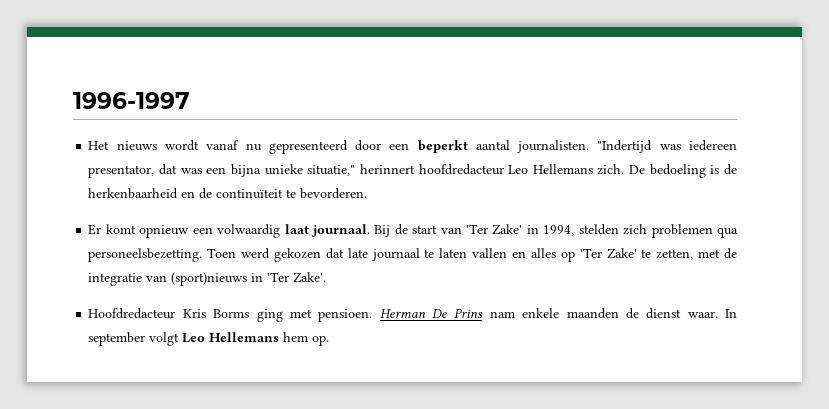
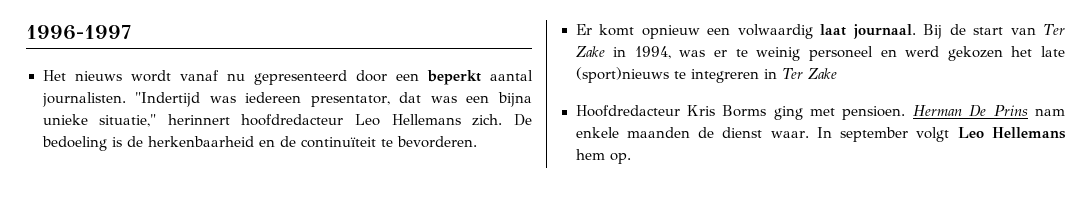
- Bij de start van 'Ter Zake' in 1994, stelden zich problemen qua personeelsbezetting. Toen werd gekozen dat late journaal te laten vallen en alles op 'Ter Zake' te zetten, met de integratie van (sport)nieuws in 'Ter Zake'.
+ Bij de start van Ter Zake in 1994, was er te weinig personeel en werd gekozen het late (sport)nieuws te integreren in Ter Zake

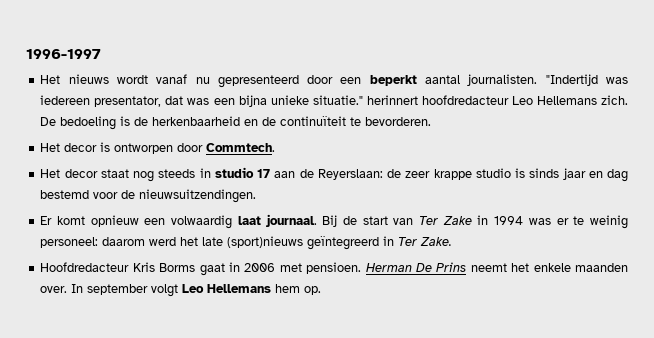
- "Indertijd was iedereen presentator, dat was een bijna unieke situatie," herinnert hoofdredacteur Leo Hellemans zich.
+ "Indertijd was iedereen presentator, dat was een bijna unieke situatie." herinnert hoofdredacteur Leo Hellemans zich.
+ Het decor is ontworpen door Commtech.
+ Het decor staat nog steeds in studio 17 aan de Reyerslaan: de zeer krappe studio is sinds jaar en dag bestemd voor de nieuwsuitzendingen.
- Bij de start van Ter Zake in 1994, was er te weinig personeel en werd gekozen het late (sport)nieuws te integreren in Ter Zake
+ Bij de start van Ter Zake in 1994 was er te weinig personeel: daarom werd het late (sport)nieuws geïntegreerd in Ter Zake.
- Hoofdredacteur Kris Borms ging met pensioen.
+ Hoofdredacteur Kris Borms gaat in 2006 met pensioen.
- Herman De Prins nam enkele maanden de dienst waar.
+ Herman De Prins neemt het enkele maanden over.

